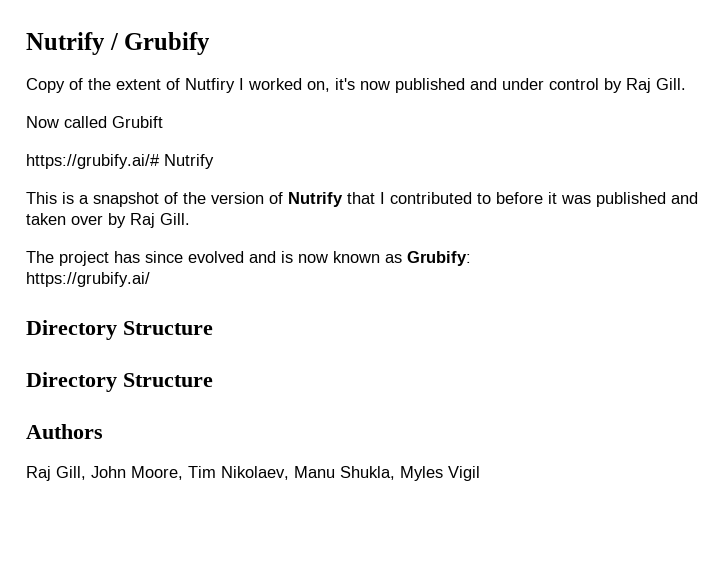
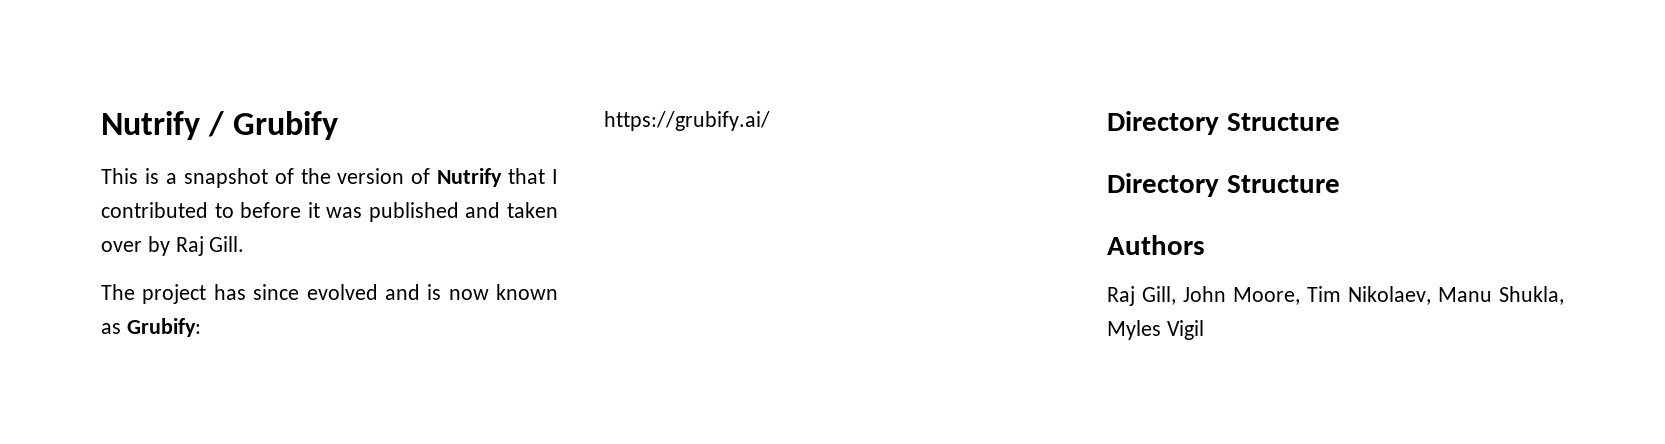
- Copy of the extent of Nutfiry I worked on, it's now published and under control by Raj Gill.
- Now called Grubift
- https://grubify.ai/# Nutrify

